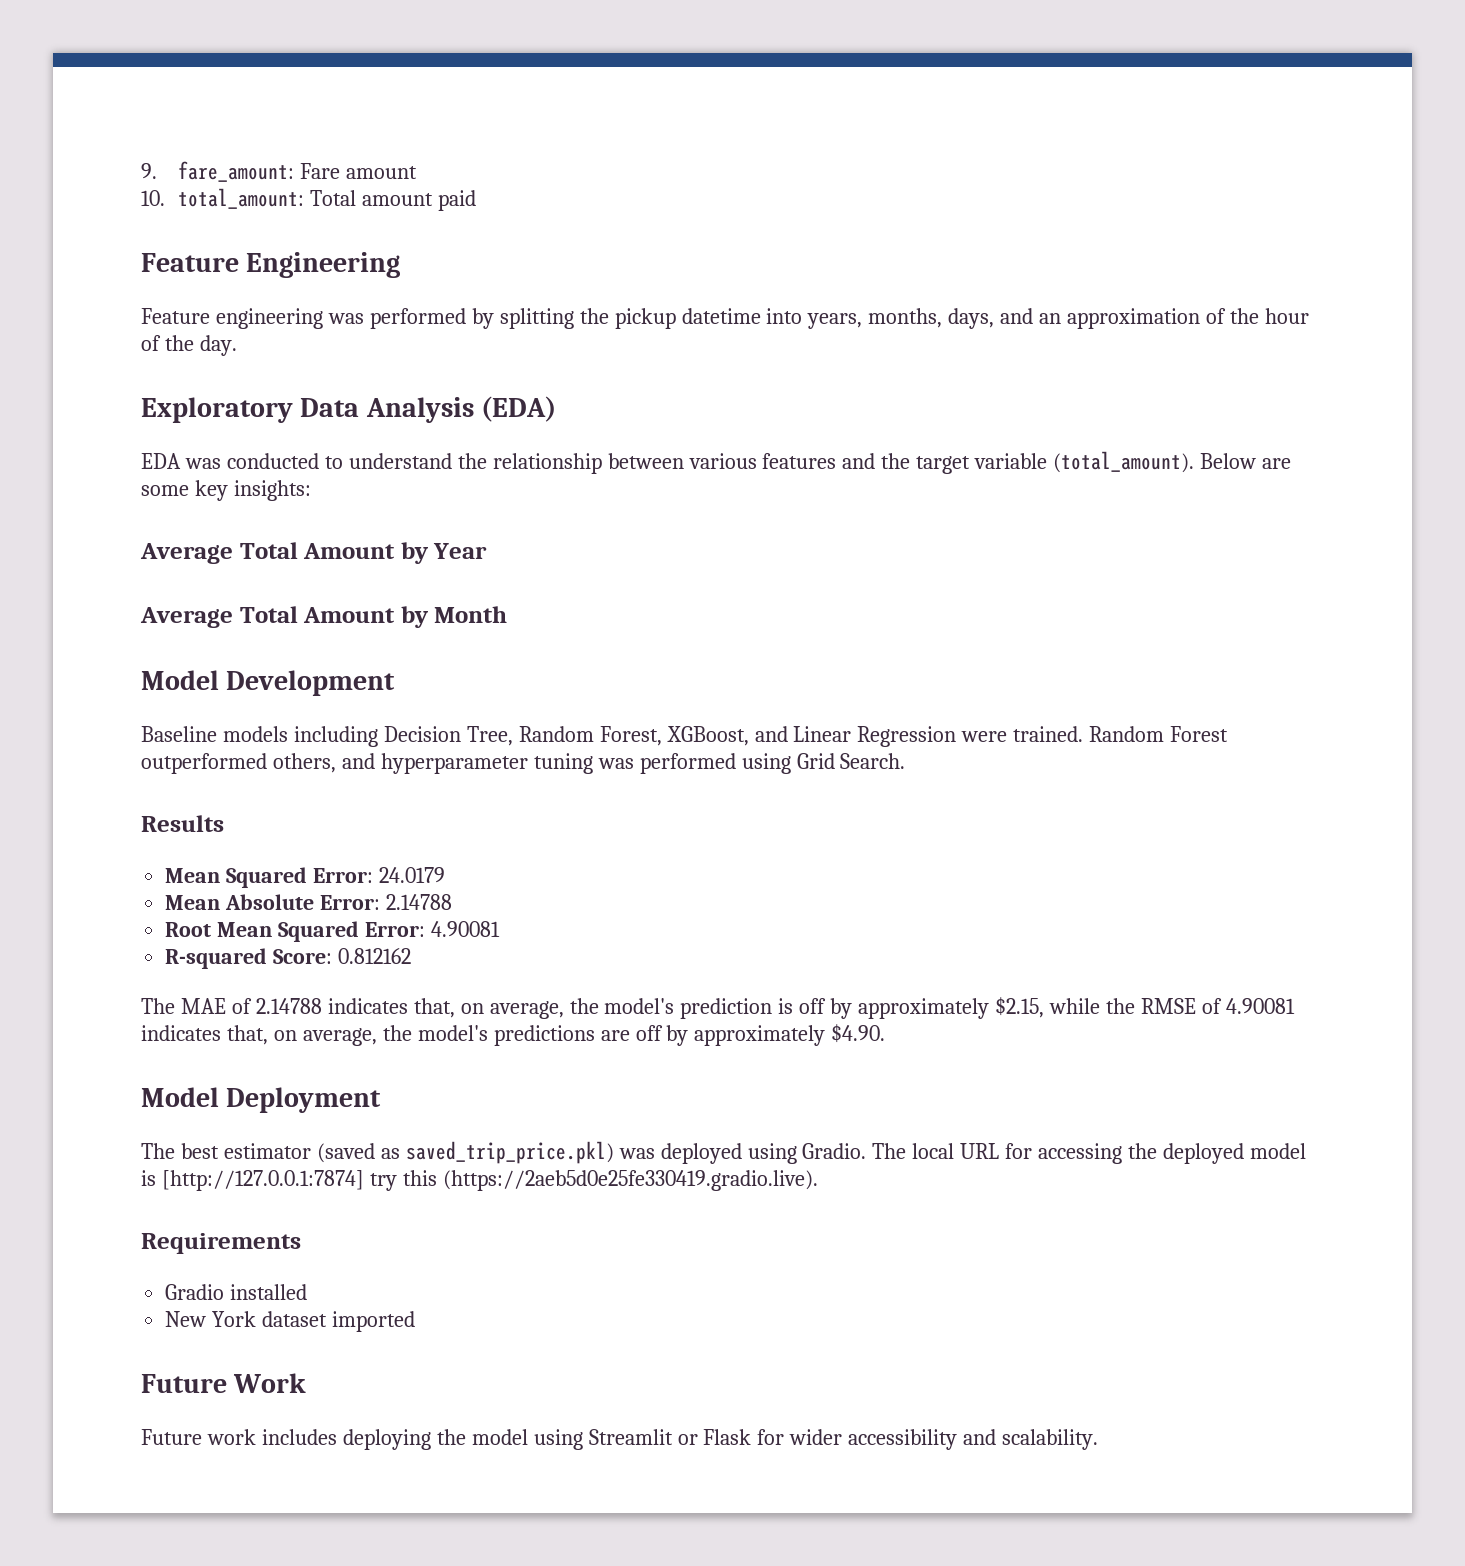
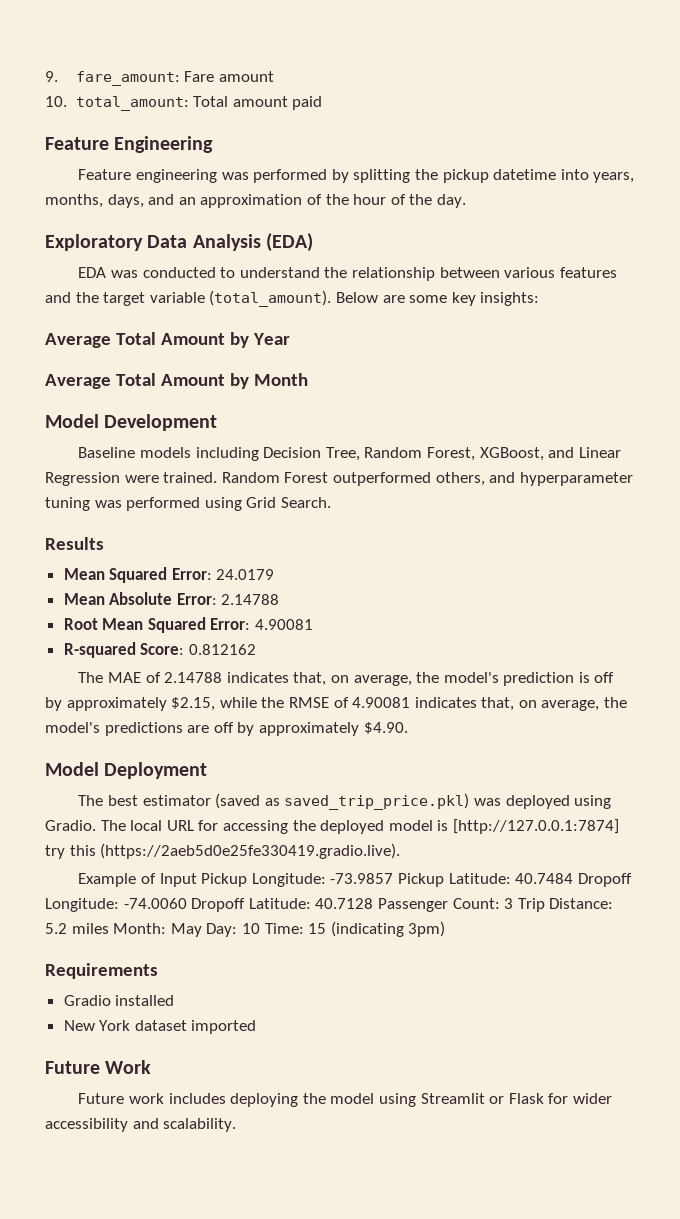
+ Example of Input Pickup Longitude: -73.9857 Pickup Latitude: 40.7484 Dropoff Longitude: -74.0060 Dropoff Latitude: 40.7128 Passenger Count: 3 Trip Distance: 5.2 miles Month: May Day: 10 Time: 15 (indicating 3pm)

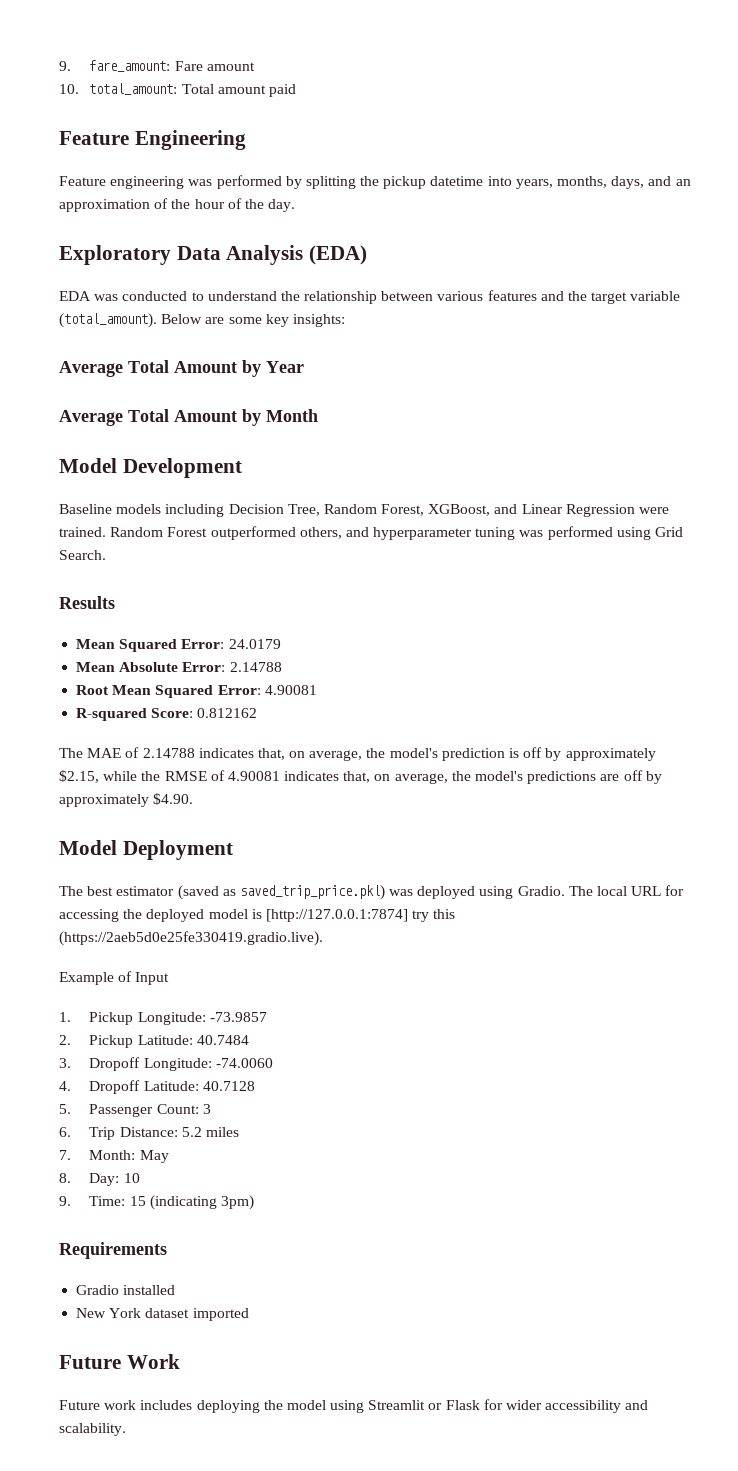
- Example of Input Pickup Longitude: -73.9857 Pickup Latitude: 40.7484 Dropoff Longitude: -74.0060 Dropoff Latitude: 40.7128 Passenger Count: 3 Trip Distance: 5.2 miles Month: May Day: 10 Time: 15 (indicating 3pm)
+ Example of Input
+ 1. Pickup Longitude: -73.9857
+ 2. Pickup Latitude: 40.7484
+ 3. Dropoff Longitude: -74.0060
+ 4. Dropoff Latitude: 40.7128
+ 5. Passenger Count: 3
+ 6. Trip Distance: 5.2 miles
+ 7. Month: May
+ 8. Day: 10
+ 9. Time: 15 (indicating 3pm)

